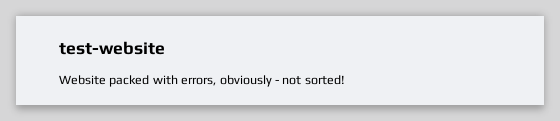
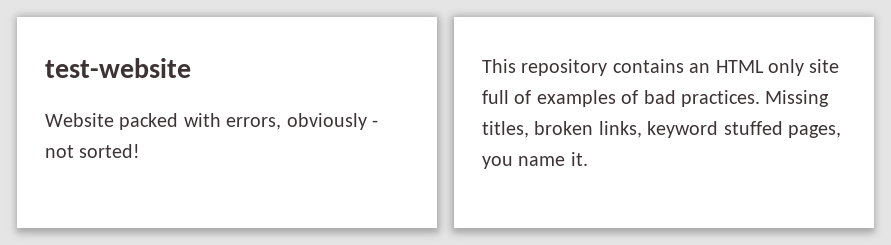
+ This repository contains an HTML only site full of examples of bad practices. Missing titles, broken links, keyword stuffed pages, you name it.

